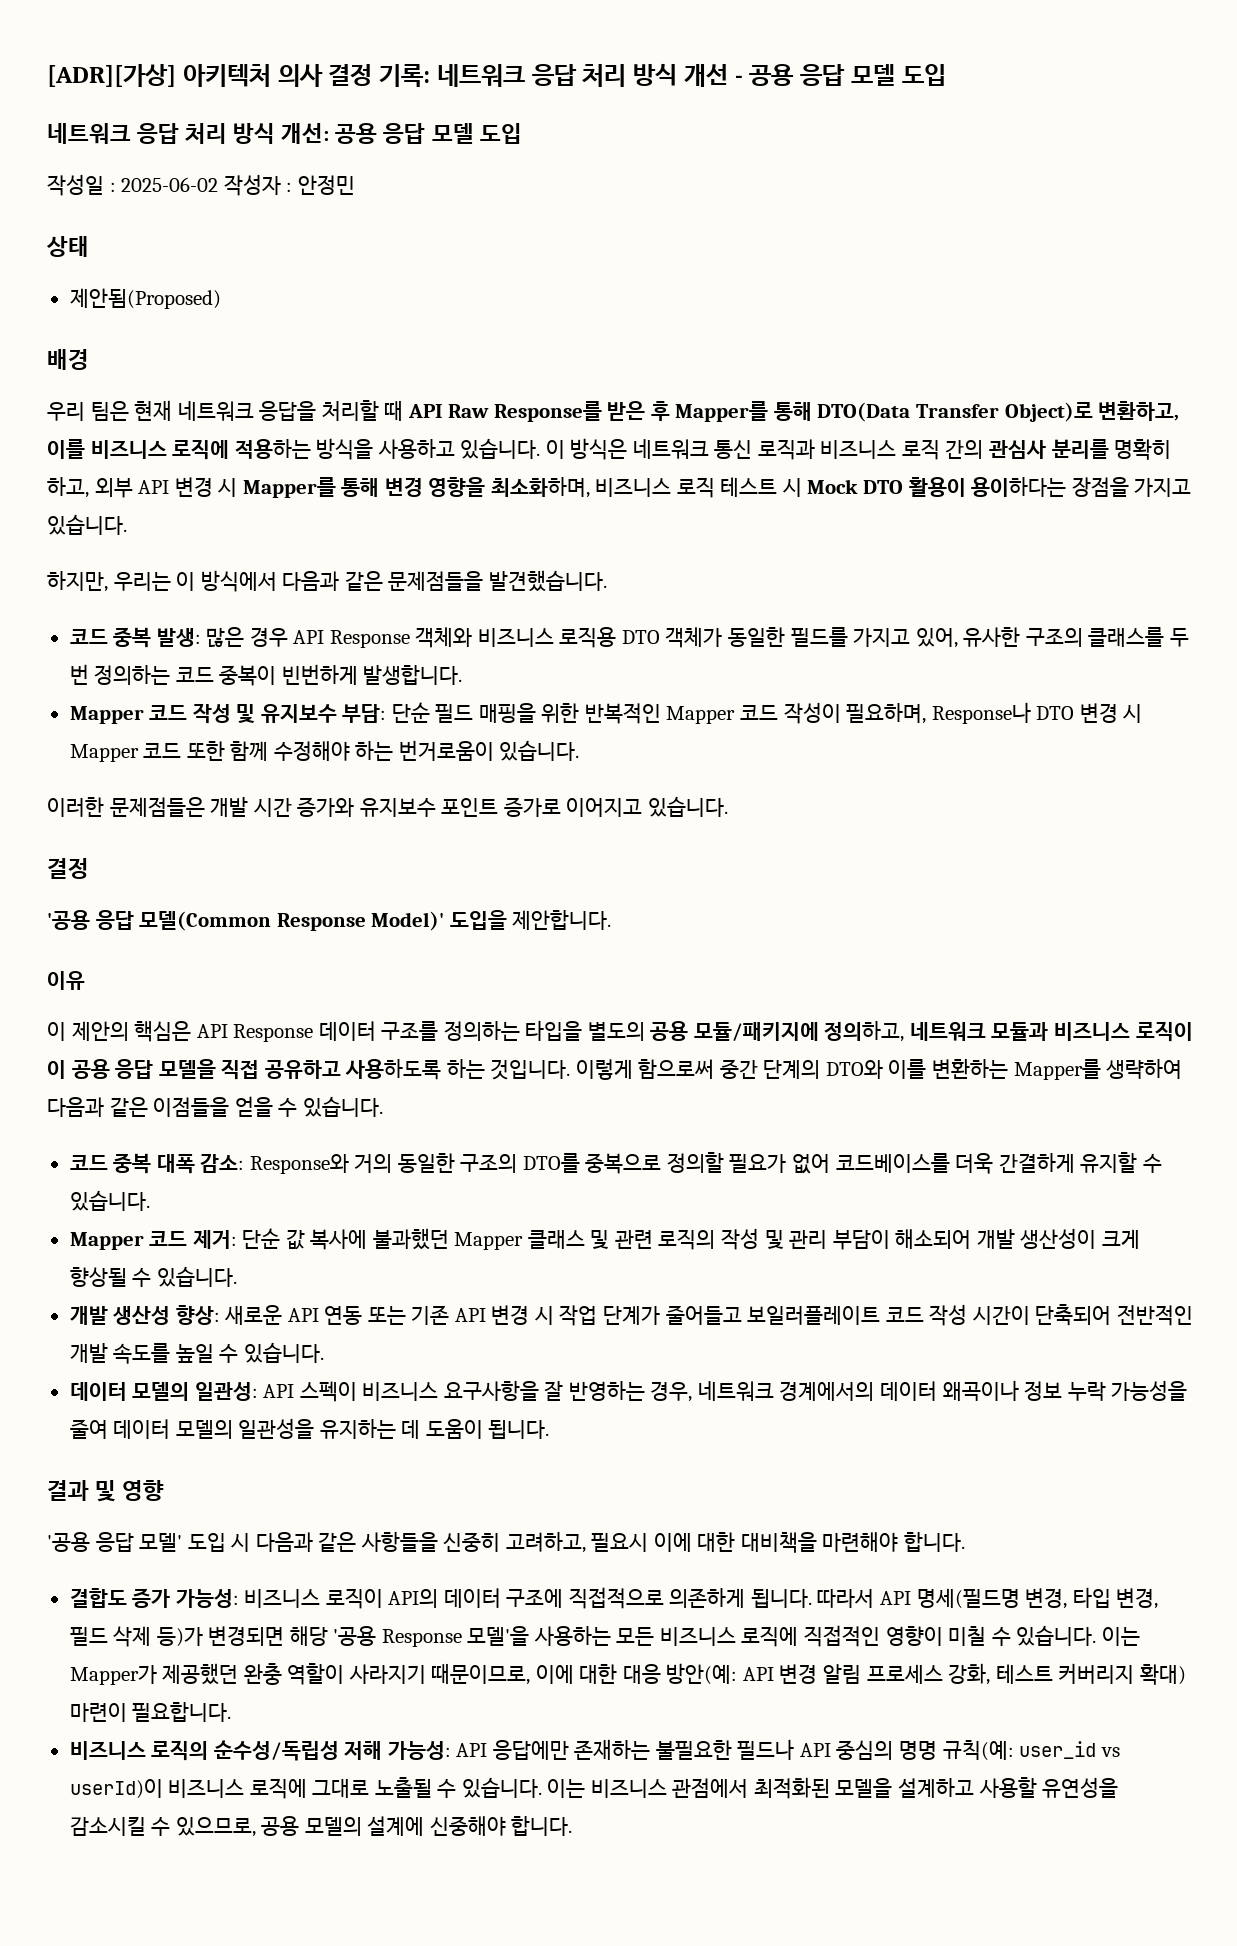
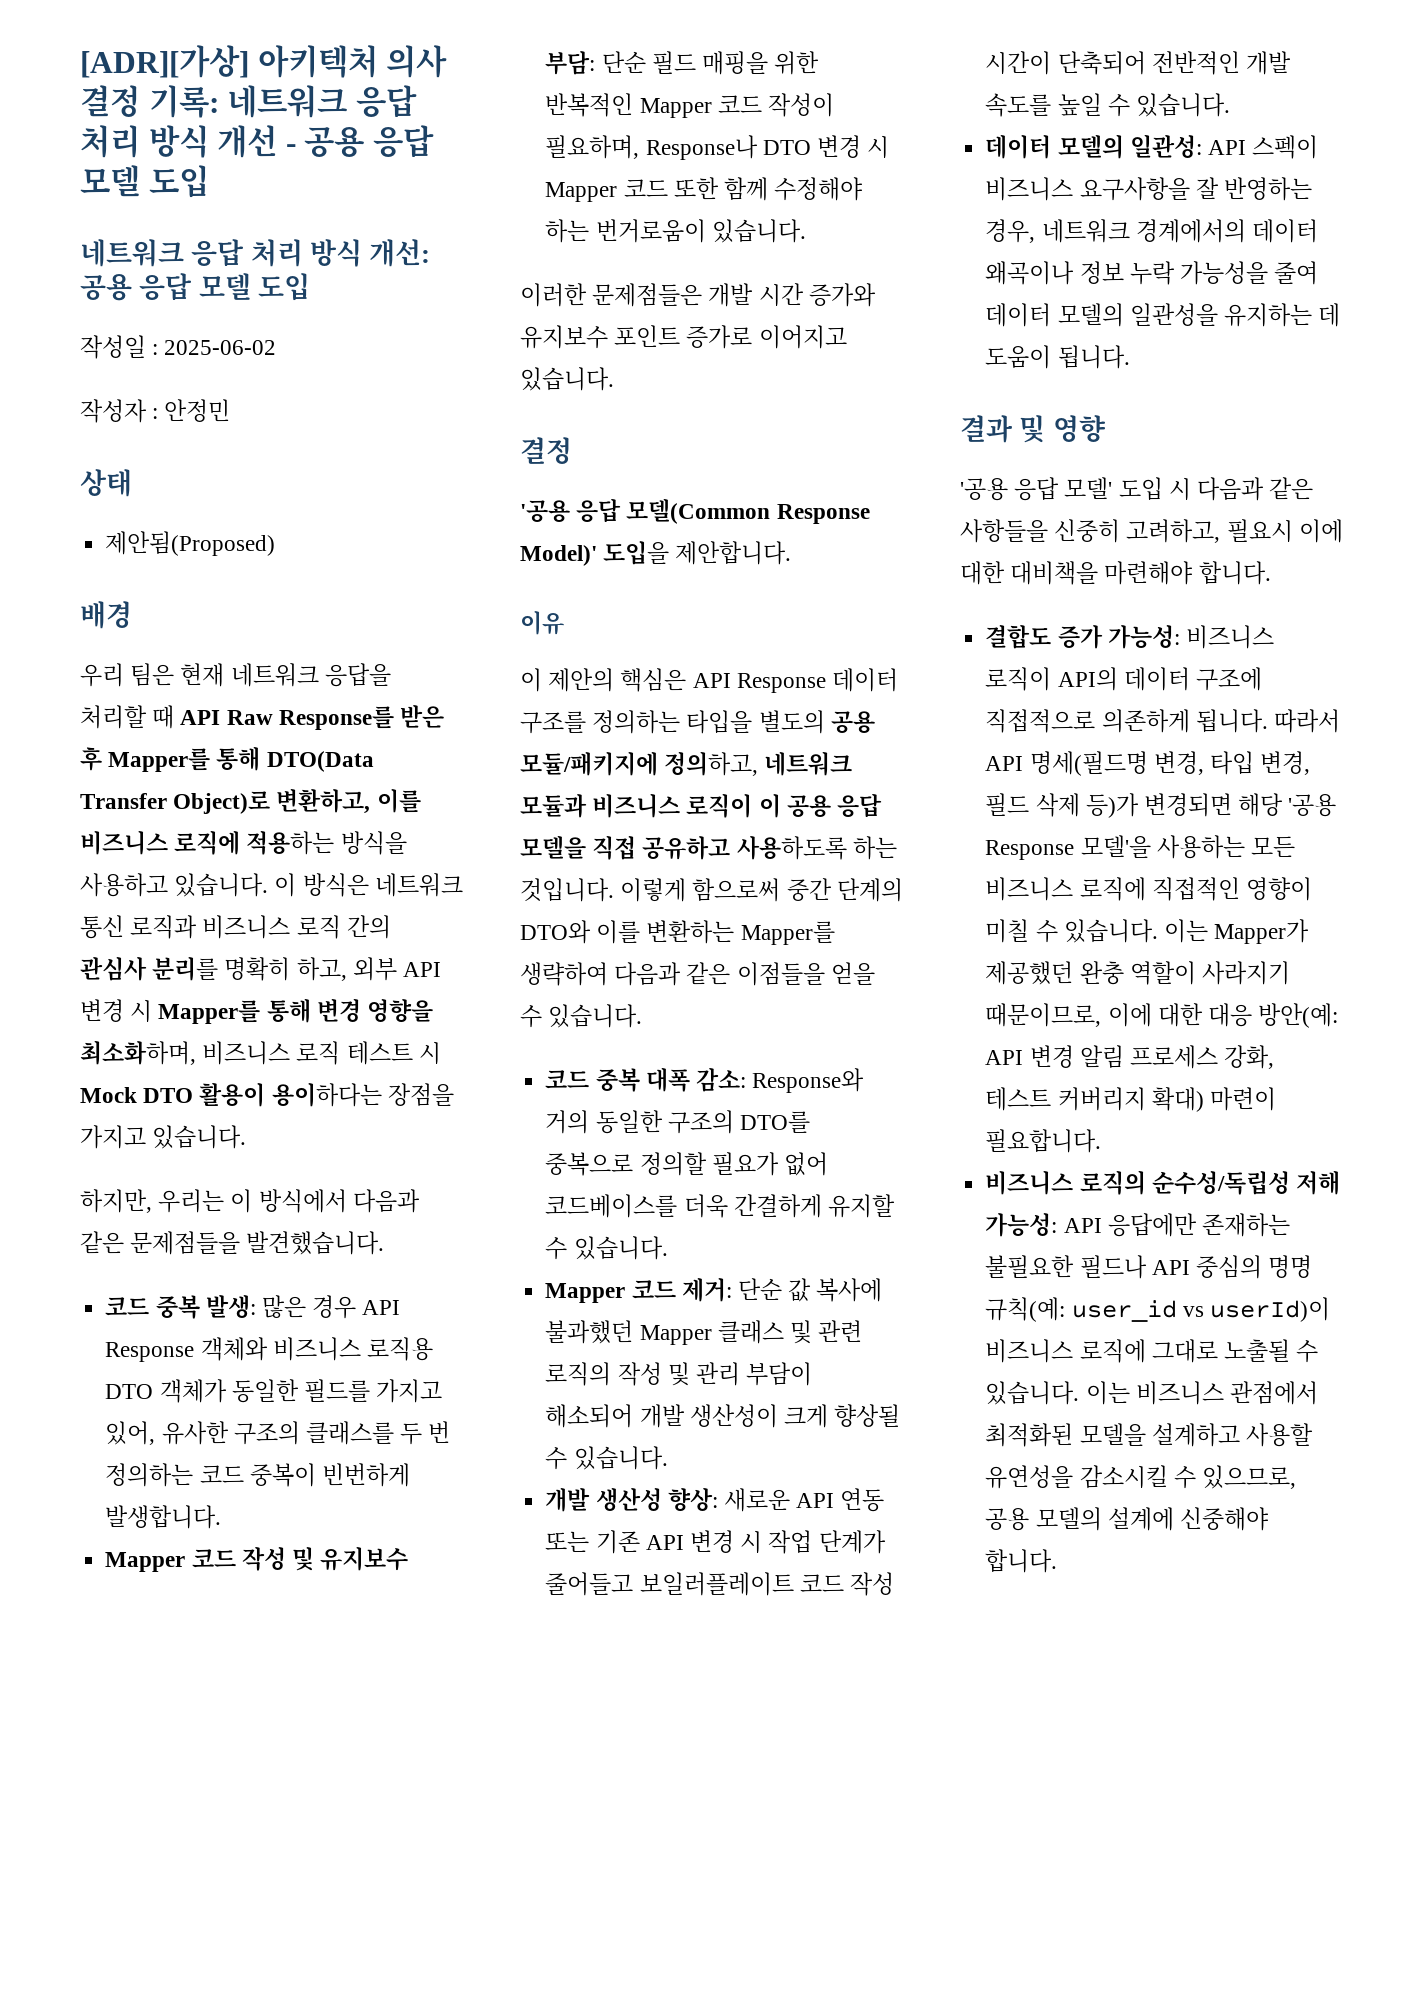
- 작성일 : 2025-06-02 작성자 : 안정민
+ 작성일 : 2025-06-02
+ 작성자 : 안정민

